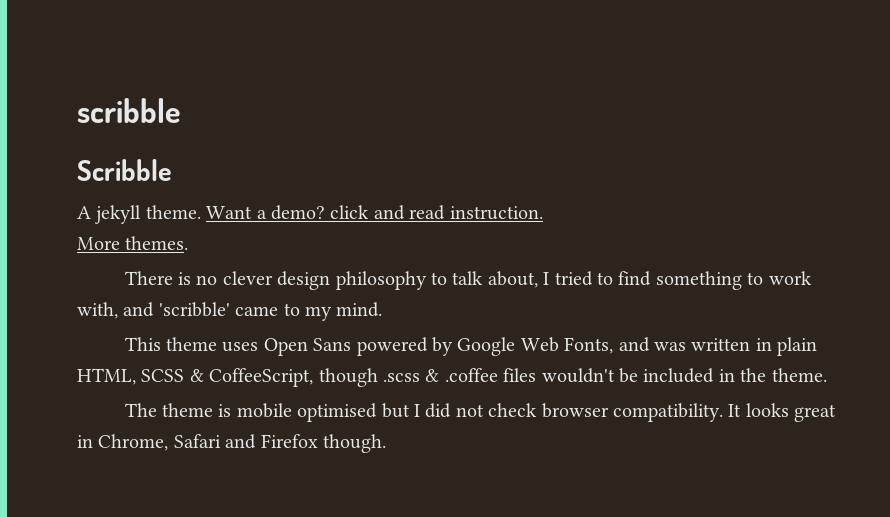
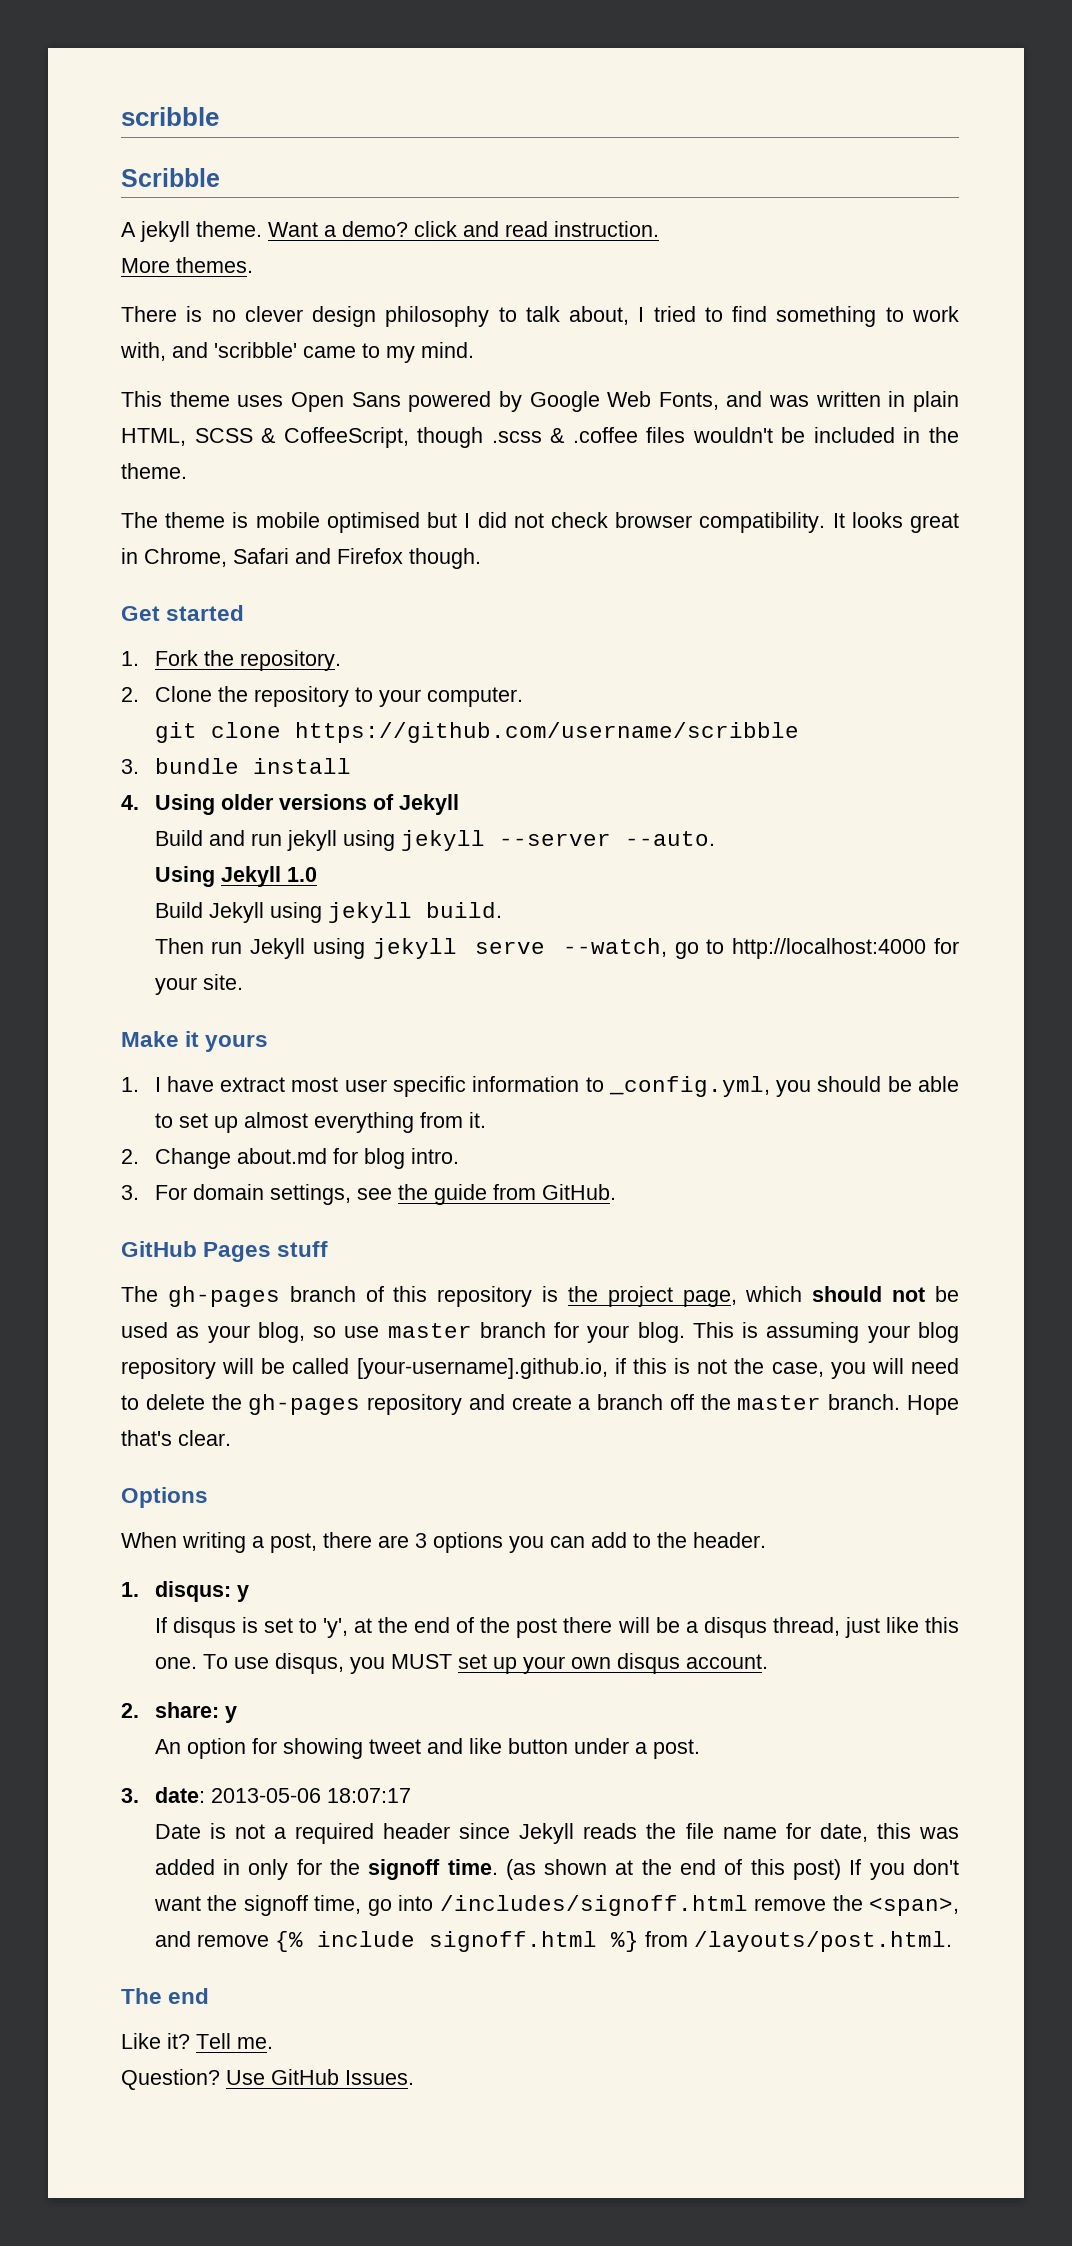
+ Get started
+ 1. Fork the repository.
+ 2. Clone the repository to your computer.
+ git clone https://github.com/username/scribble
+ 3. bundle install
+ 4. Using older versions of Jekyll
+ Build and run jekyll using jekyll --server --auto.
+ Using Jekyll 1.0
+ Build Jekyll using jekyll build.
+ Then run Jekyll using jekyll serve --watch, go to http://localhost:4000 for your site.
+ Make it yours
+ 1. I have extract most user specific information to _config.yml, you should be able to set up almost everything from it.
+ 2. Change about.md for blog intro.
+ 3. For domain settings, see the guide from GitHub.
+ GitHub Pages stuff
+ The gh-pages branch of this repository is the project page, which should not be used as your blog, so use master branch for your blog. This is assuming your blog repository will be called [your-username].github.io, if this is not the case, you will need to delete the gh-pages repository and create a branch off the master branch. Hope that's clear.
+ Options
+ When writing a post, there are 3 options you can add to the header.
+ 1. disqus: y
+ If disqus is set to 'y', at the end of the post there will be a disqus thread, just like this one. To use disqus, you MUST set up your own disqus account.
+ 2. share: y
+ An option for showing tweet and like button under a post.
+ 3. date: 2013-05-06 18:07:17
+ Date is not a required header since Jekyll reads the file name for date, this was added in only for the signoff time. (as shown at the end of this post) If you don't want the signoff time, go into /includes/signoff.html remove the <span>, and remove {% include signoff.html %} from /layouts/post.html.
+ The end
+ Like it? Tell me.
+ Question? Use GitHub Issues.

